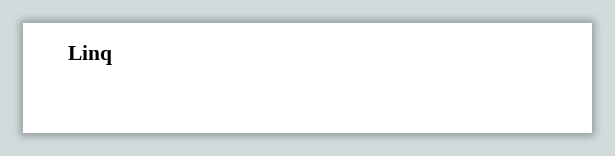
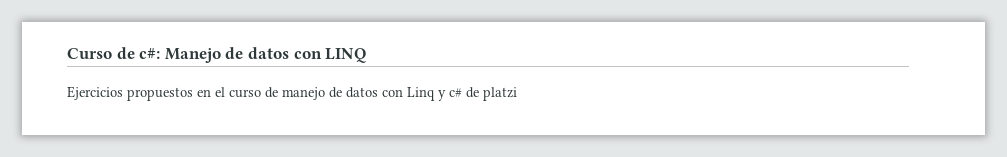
- Linq
+ Curso de c#: Manejo de datos con LINQ
+ Ejercicios propuestos en el curso de manejo de datos con Linq y c# de platzi

